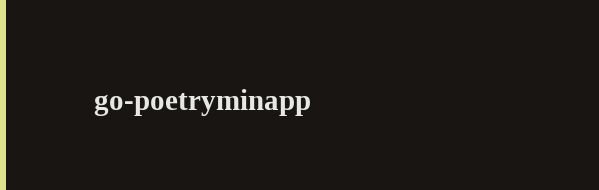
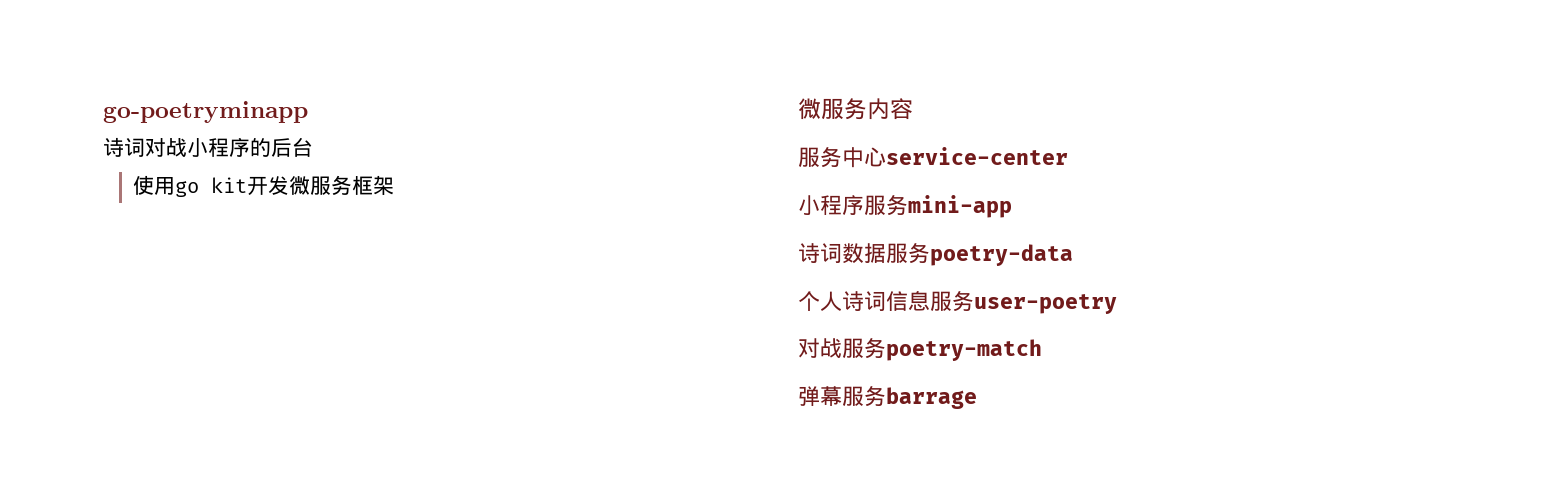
+ 诗词对战小程序的后台
+ 使用go kit开发微服务框架
+ 微服务内容
+ 服务中心service-center
+ 小程序服务mini-app
+ 诗词数据服务poetry-data
+ 个人诗词信息服务user-poetry
+ 对战服务poetry-match
+ 弹幕服务barrage

